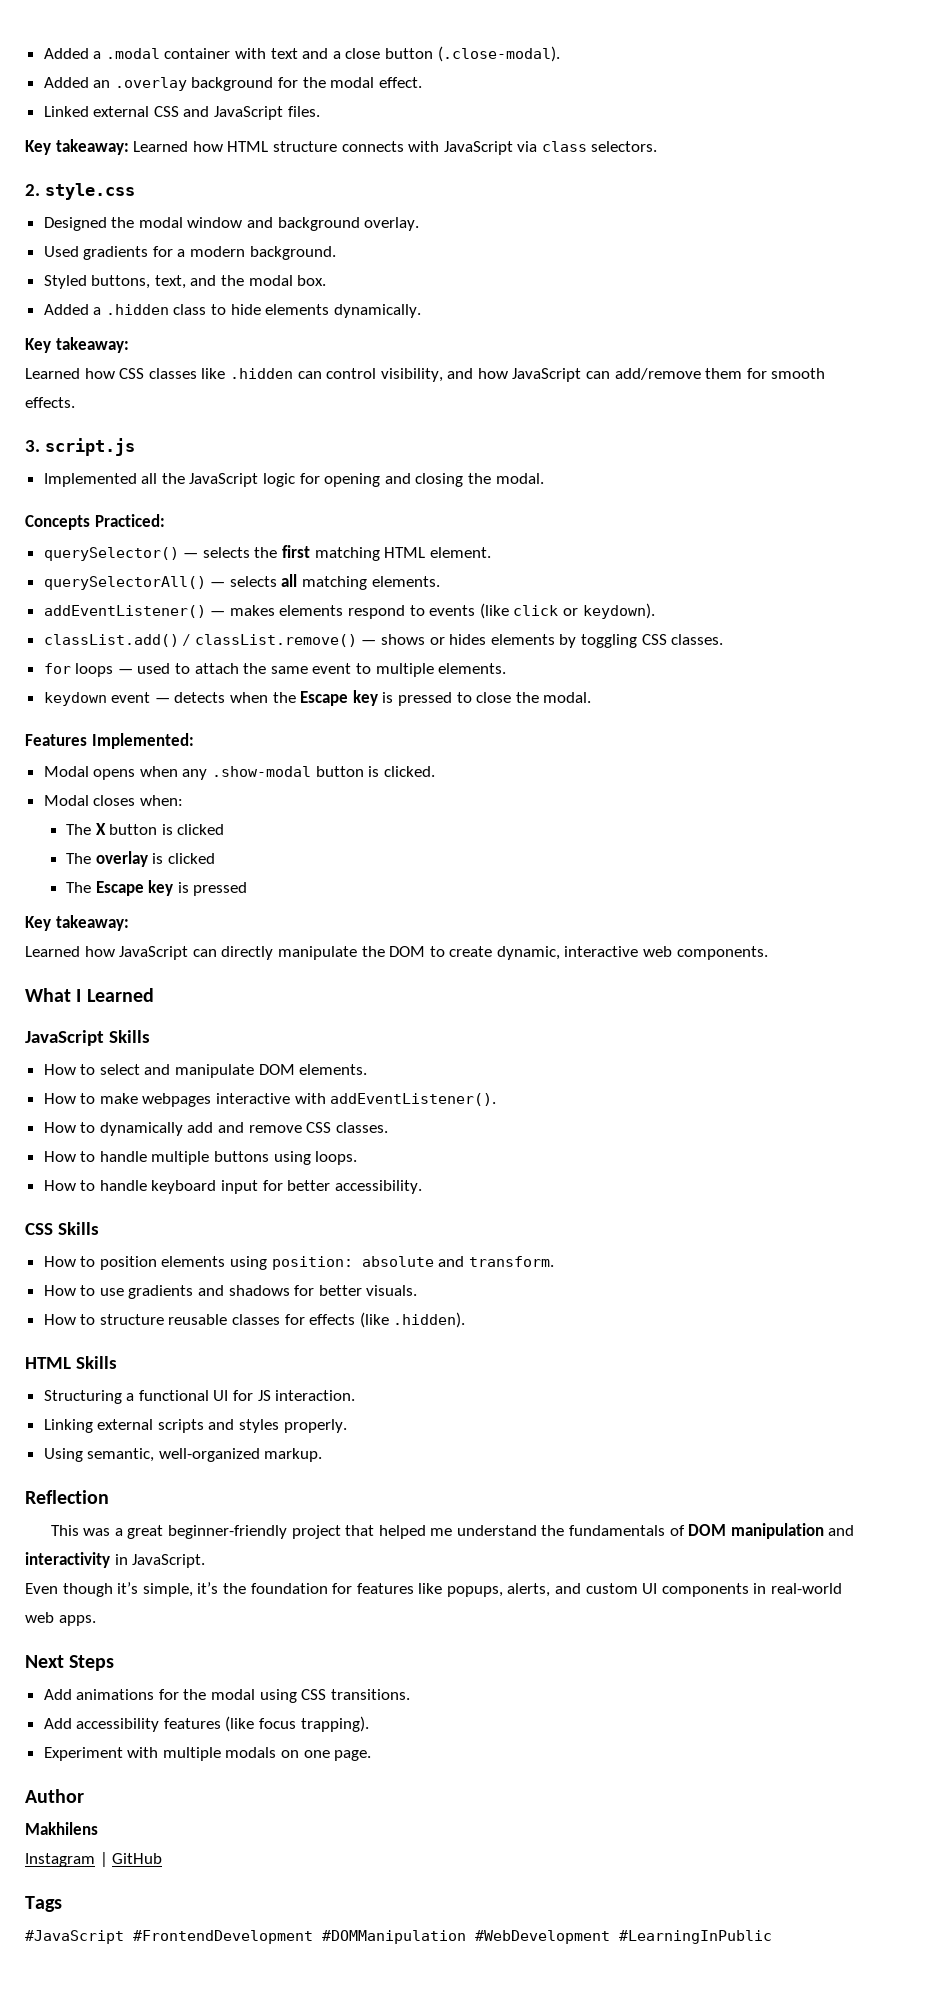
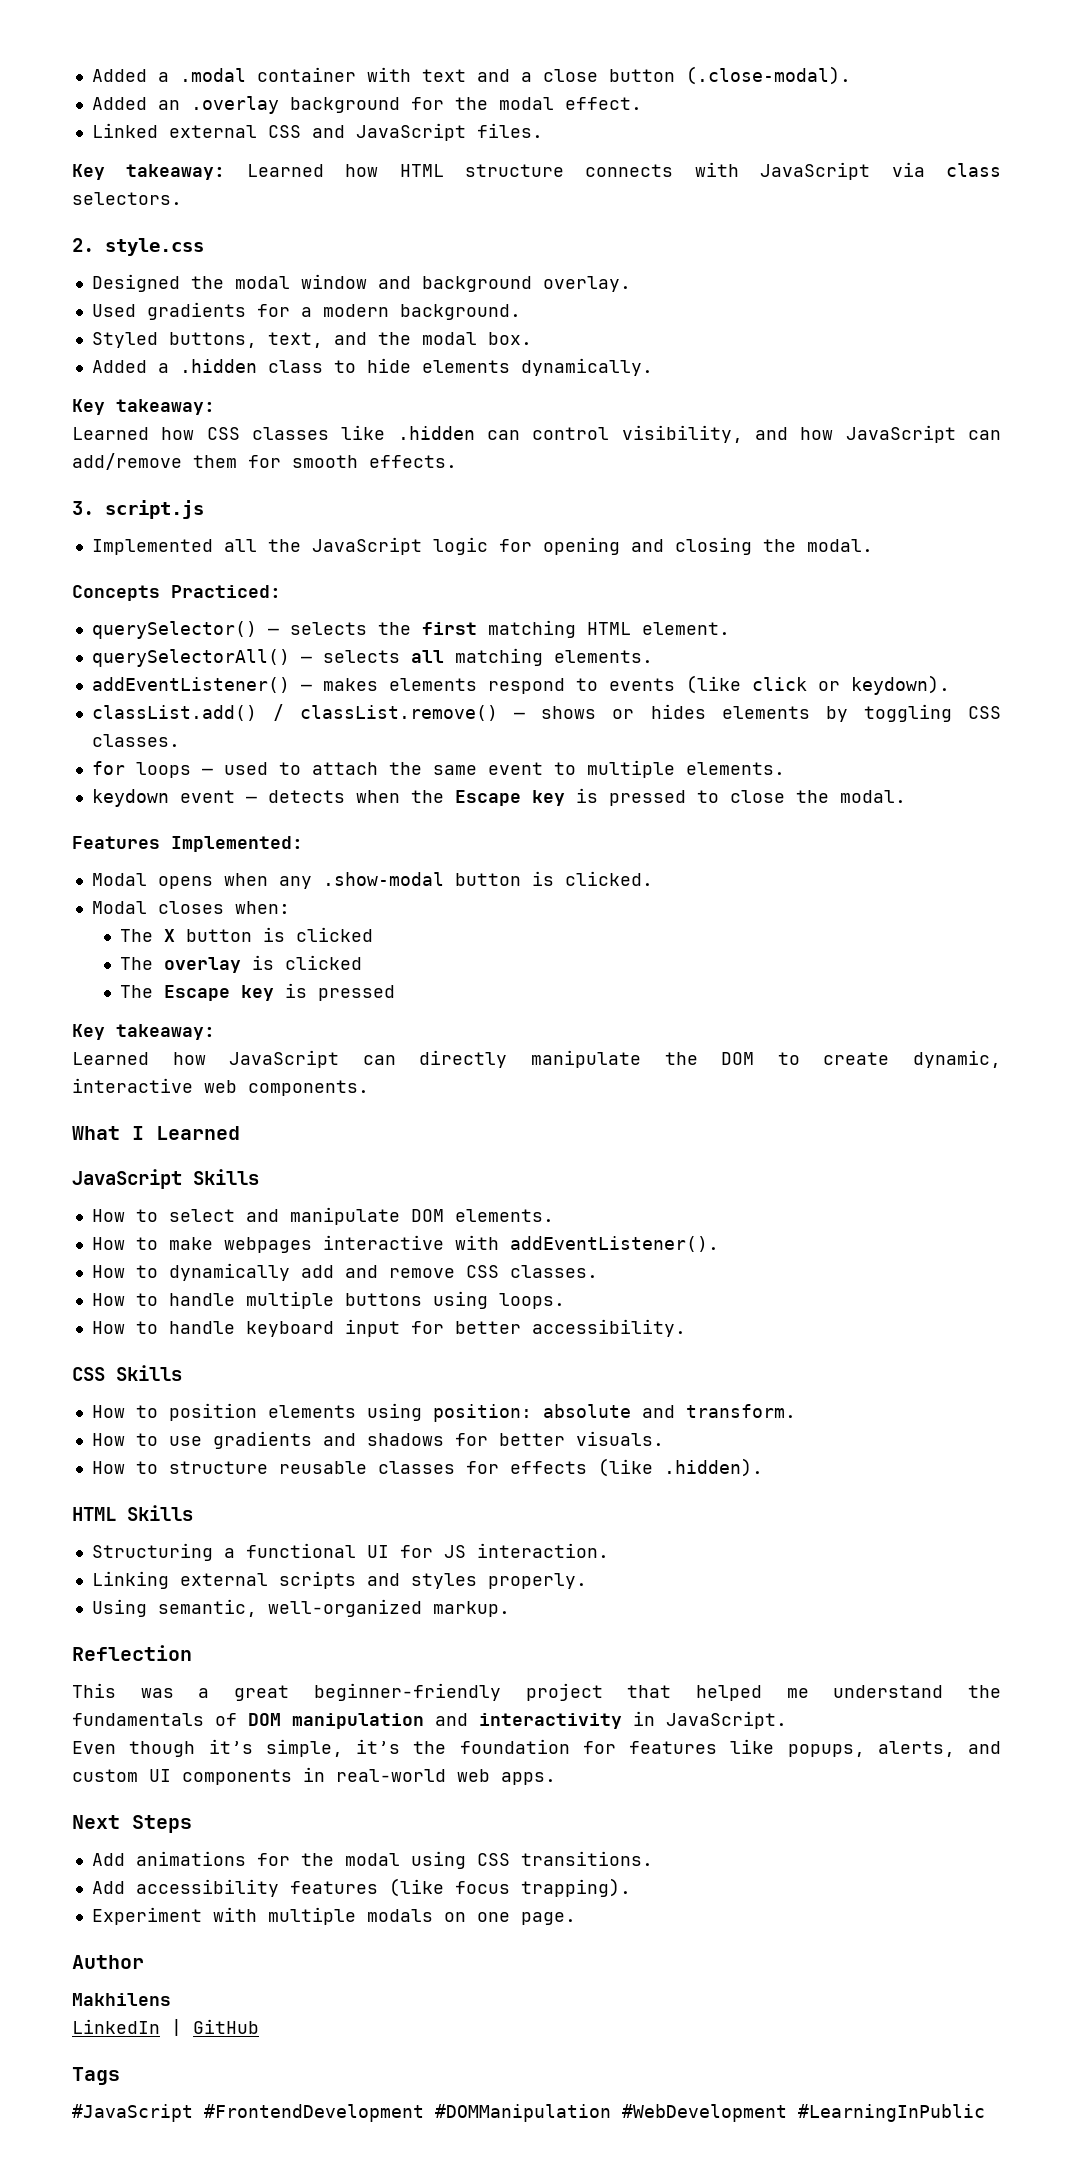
- Instagram | GitHub
+ LinkedIn | GitHub

